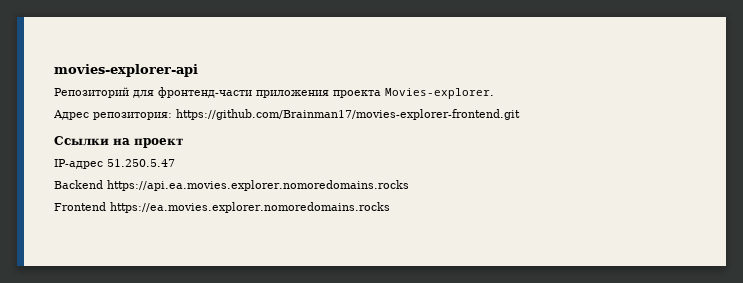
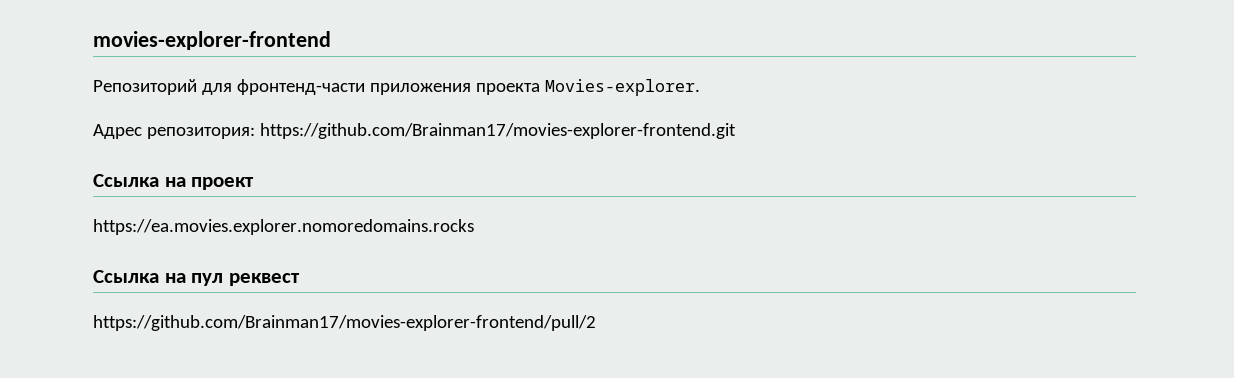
- movies-explorer-api
+ movies-explorer-frontend
- Ссылки на проект
+ Ссылка на проект
- IP-адрес 51.250.5.47
- Backend https://api.ea.movies.explorer.nomoredomains.rocks
- Frontend https://ea.movies.explorer.nomoredomains.rocks
+ https://ea.movies.explorer.nomoredomains.rocks
+ Ссылка на пул реквест
+ https://github.com/Brainman17/movies-explorer-frontend/pull/2

